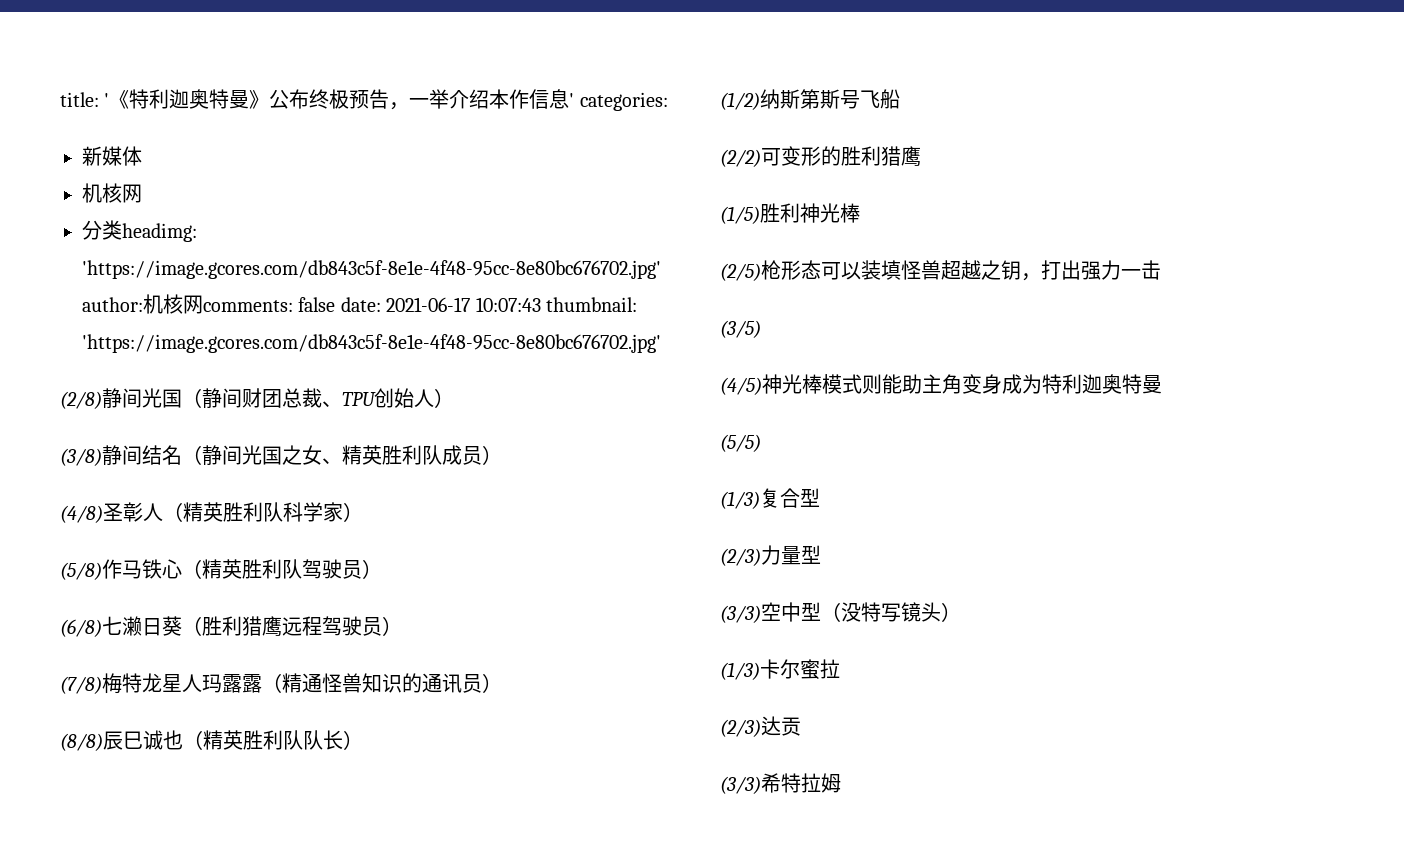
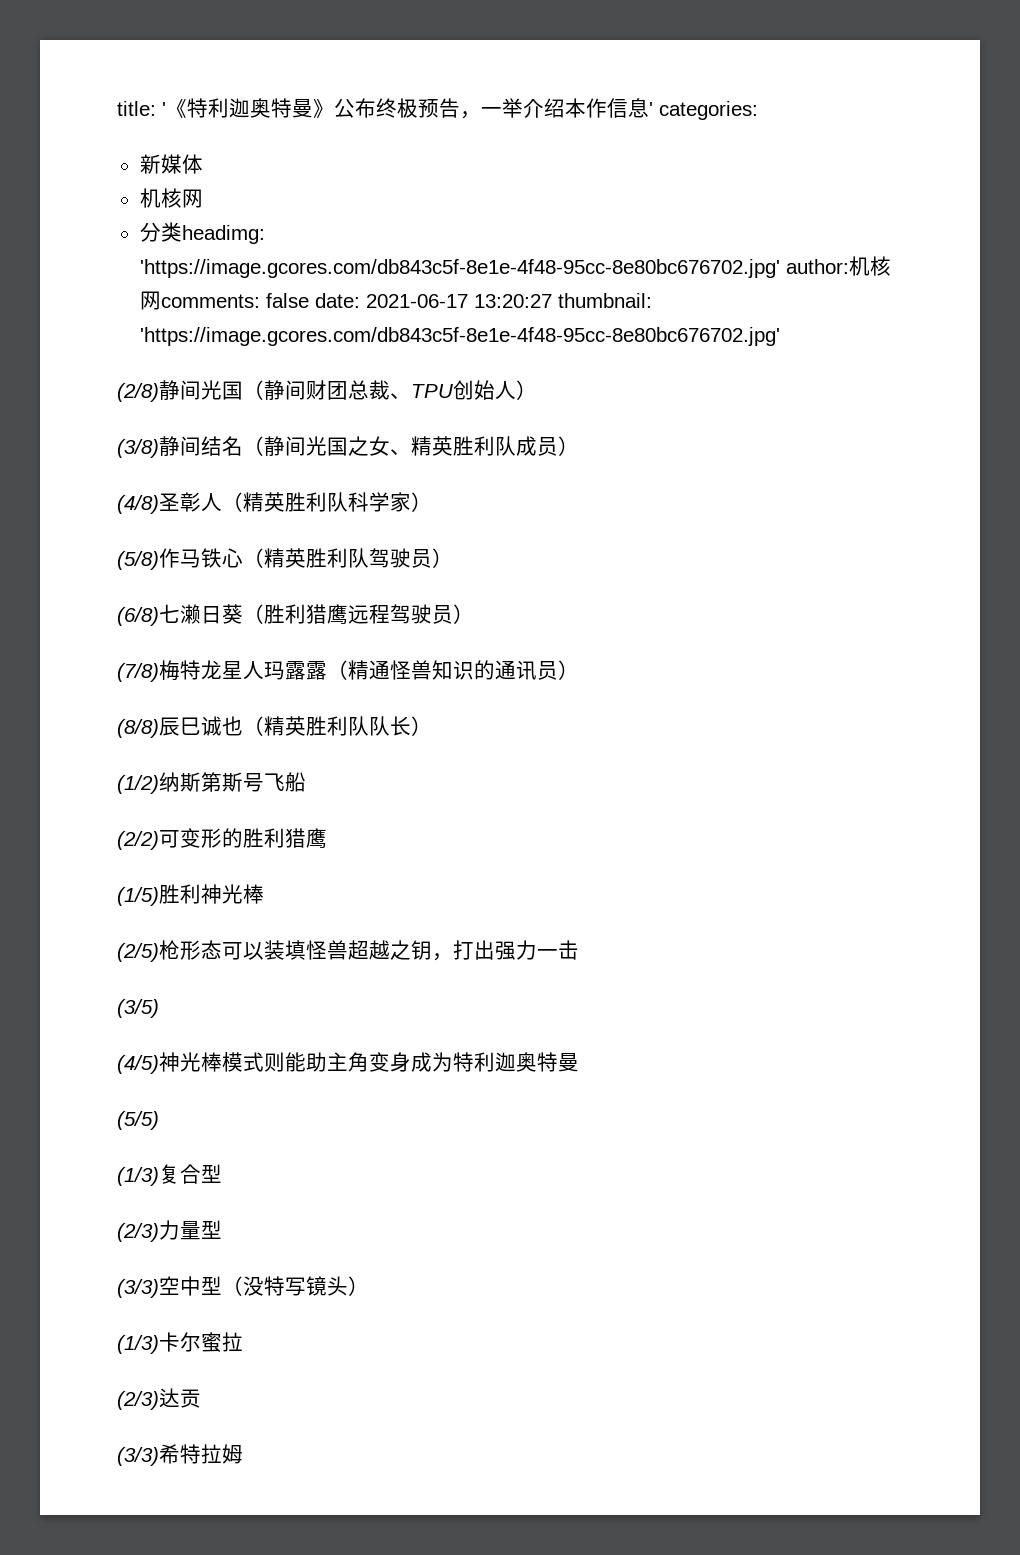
- 分类headimg: 'https://image.gcores.com/db843c5f-8e1e-4f48-95cc-8e80bc676702.jpg' author:机核网comments: false date: 2021-06-17 10:07:43 thumbnail: 'https://image.gcores.com/db843c5f-8e1e-4f48-95cc-8e80bc676702.jpg'
+ 分类headimg: 'https://image.gcores.com/db843c5f-8e1e-4f48-95cc-8e80bc676702.jpg' author:机核网comments: false date: 2021-06-17 13:20:27 thumbnail: 'https://image.gcores.com/db843c5f-8e1e-4f48-95cc-8e80bc676702.jpg'

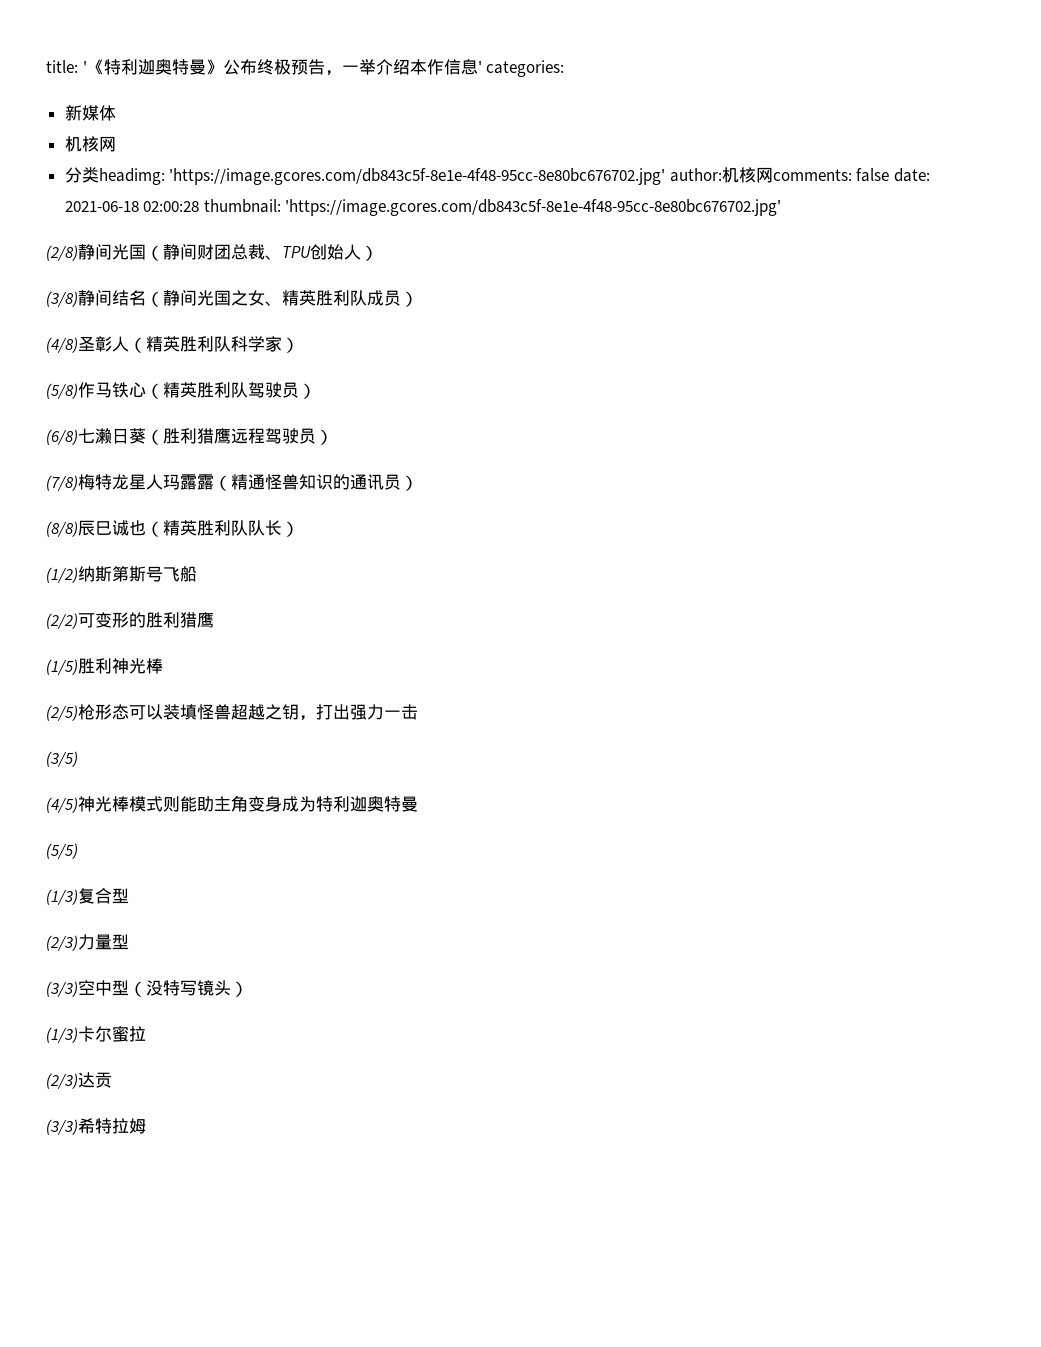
- 分类headimg: 'https://image.gcores.com/db843c5f-8e1e-4f48-95cc-8e80bc676702.jpg' author:机核网comments: false date: 2021-06-17 13:20:27 thumbnail: 'https://image.gcores.com/db843c5f-8e1e-4f48-95cc-8e80bc676702.jpg'
+ 分类headimg: 'https://image.gcores.com/db843c5f-8e1e-4f48-95cc-8e80bc676702.jpg' author:机核网comments: false date: 2021-06-18 02:00:28 thumbnail: 'https://image.gcores.com/db843c5f-8e1e-4f48-95cc-8e80bc676702.jpg'

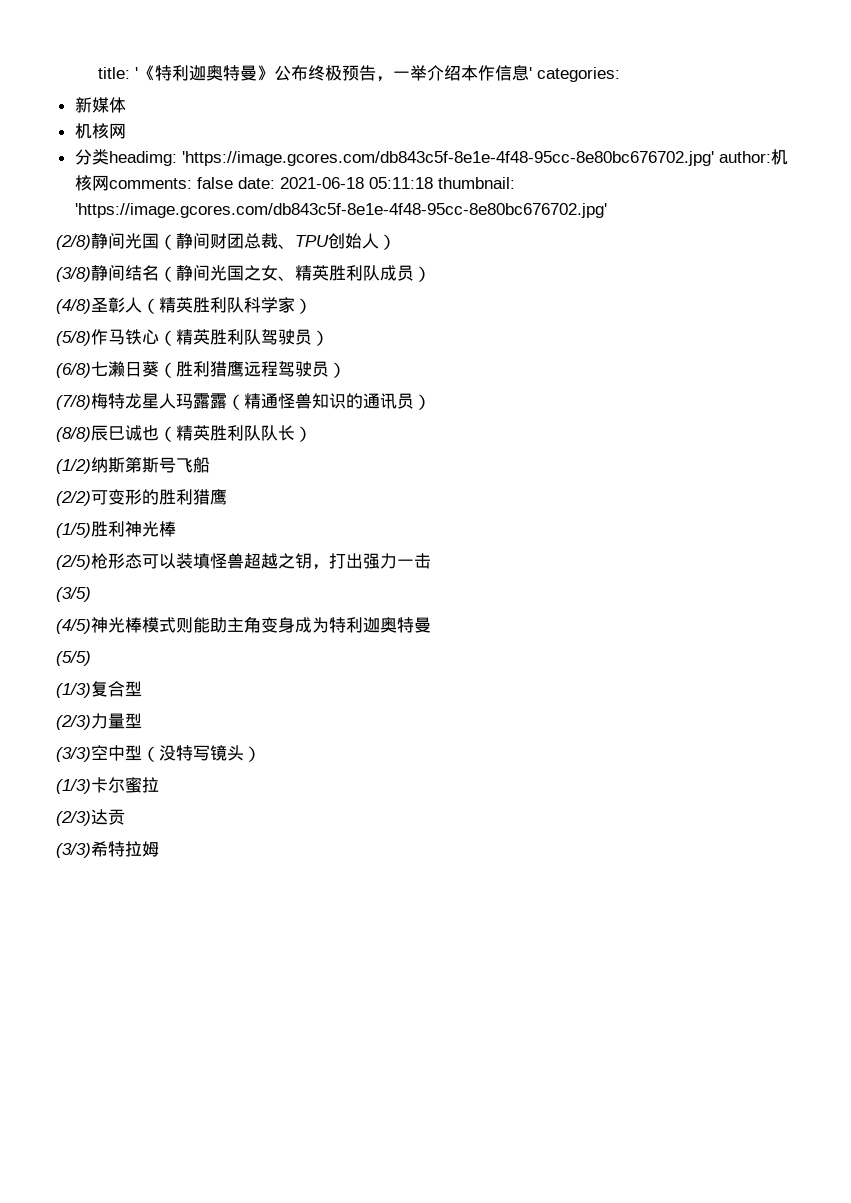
- 分类headimg: 'https://image.gcores.com/db843c5f-8e1e-4f48-95cc-8e80bc676702.jpg' author:机核网comments: false date: 2021-06-18 02:00:28 thumbnail: 'https://image.gcores.com/db843c5f-8e1e-4f48-95cc-8e80bc676702.jpg'
+ 分类headimg: 'https://image.gcores.com/db843c5f-8e1e-4f48-95cc-8e80bc676702.jpg' author:机核网comments: false date: 2021-06-18 05:11:18 thumbnail: 'https://image.gcores.com/db843c5f-8e1e-4f48-95cc-8e80bc676702.jpg'

